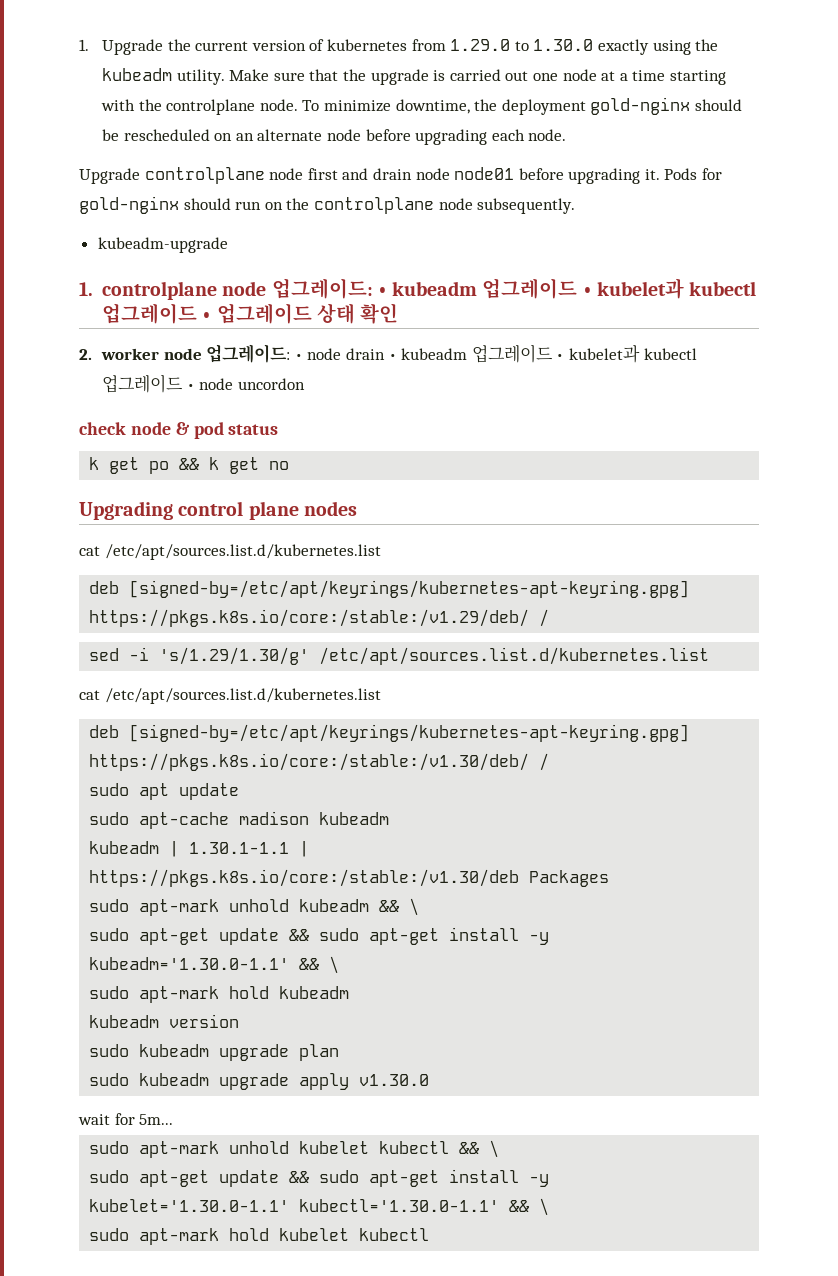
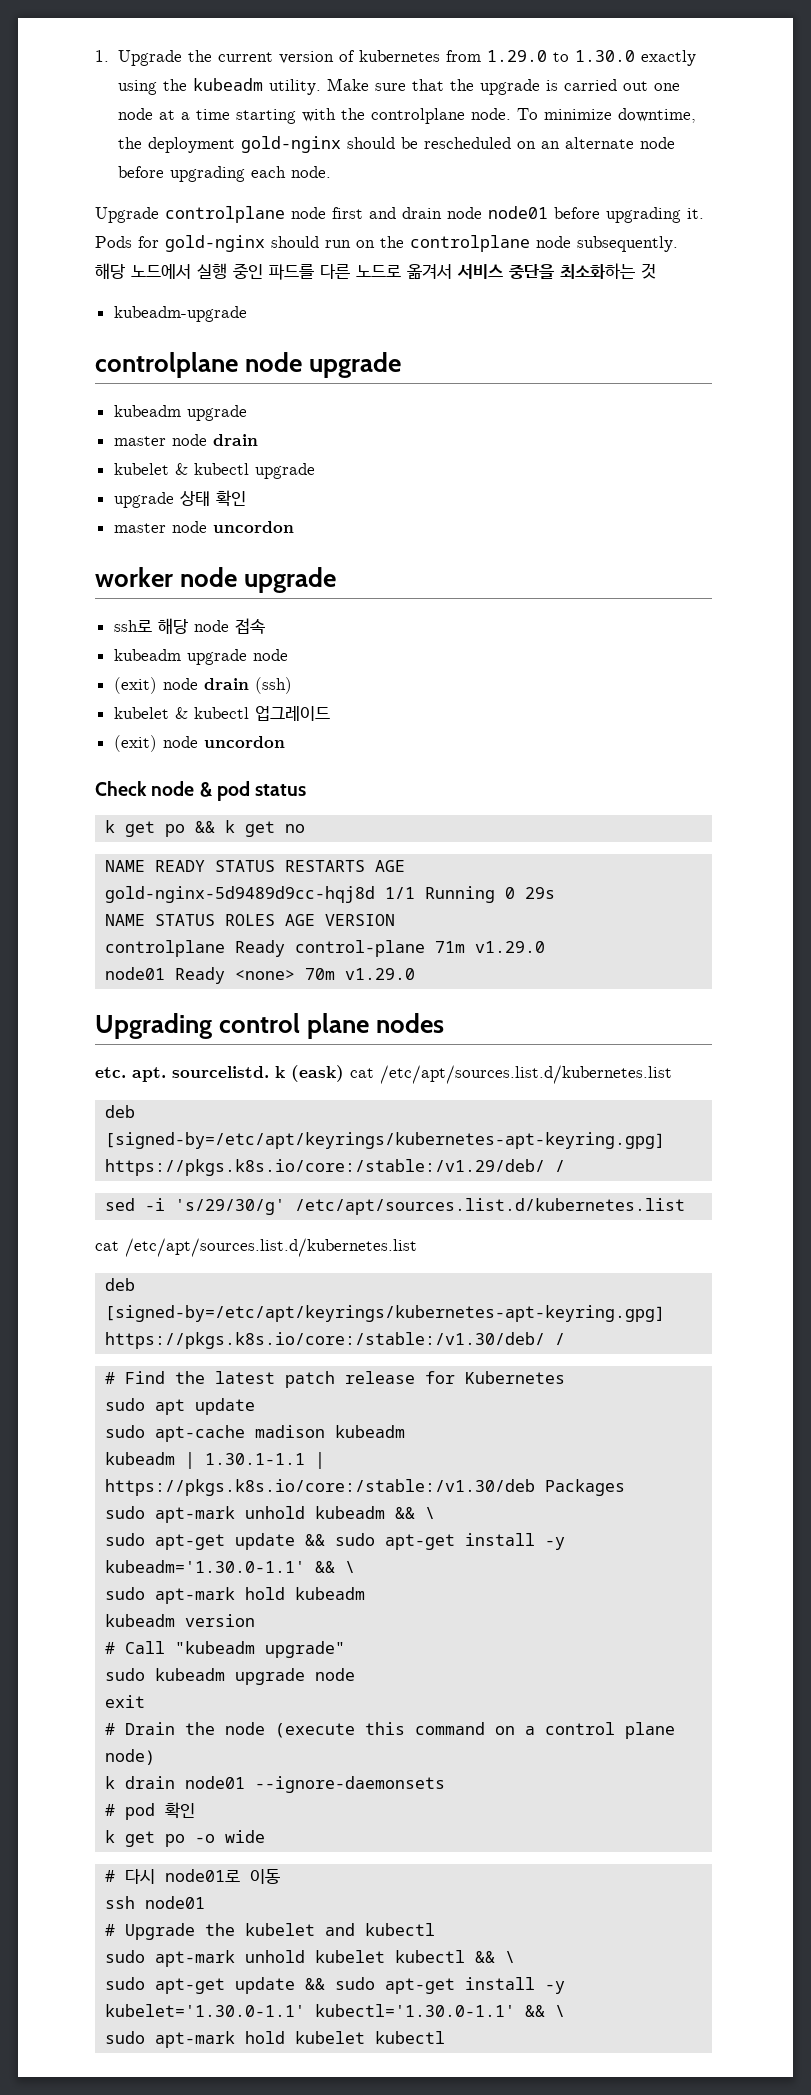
+ 해당 노드에서 실행 중인 파드를 다른 노드로 옮겨서 서비스 중단을 최소화하는 것
- 1. controlplane node 업그레이드: • kubeadm 업그레이드 • kubelet과 kubectl 업그레이드 • 업그레이드 상태 확인
- 2. worker node 업그레이드: • node drain • kubeadm 업그레이드 • kubelet과 kubectl 업그레이드 • node uncordon
- check node & pod status
+ controlplane node upgrade
+ kubeadm upgrade
+ master node drain
+ kubelet & kubectl upgrade
+ upgrade 상태 확인
+ master node uncordon
+ worker node upgrade
+ ssh로 해당 node 접속
+ kubeadm upgrade node
+ (exit) node drain (ssh)
+ kubelet & kubectl 업그레이드
+ (exit) node uncordon
+ Check node & pod status
+ NAME READY STATUS RESTARTS AGE
+ gold-nginx-5d9489d9cc-hqj8d 1/1 Running 0 29s
+ NAME STATUS ROLES AGE VERSION
+ controlplane Ready control-plane 71m v1.29.0
+ node01 Ready <none> 70m v1.29.0
  Upgrading control plane nodes
- cat /etc/apt/sources.list.d/kubernetes.list
+ etc. apt. sourcelistd. k (eask) cat /etc/apt/sources.list.d/kubernetes.list
- sed -i 's/1.29/1.30/g' /etc/apt/sources.list.d/kubernetes.list
+ sed -i 's/29/30/g' /etc/apt/sources.list.d/kubernetes.list
+ # Find the latest patch release for Kubernetes
- sudo kubeadm upgrade plan
- sudo kubeadm upgrade apply v1.30.0
- wait for 5m...
+ # Call "kubeadm upgrade"
+ sudo kubeadm upgrade node
+ exit
+ # Drain the node (execute this command on a control plane node)
+ k drain node01 --ignore-daemonsets
+ # pod 확인
+ k get po -o wide
+ # 다시 node01로 이동
+ ssh node01
+ # Upgrade the kubelet and kubectl

